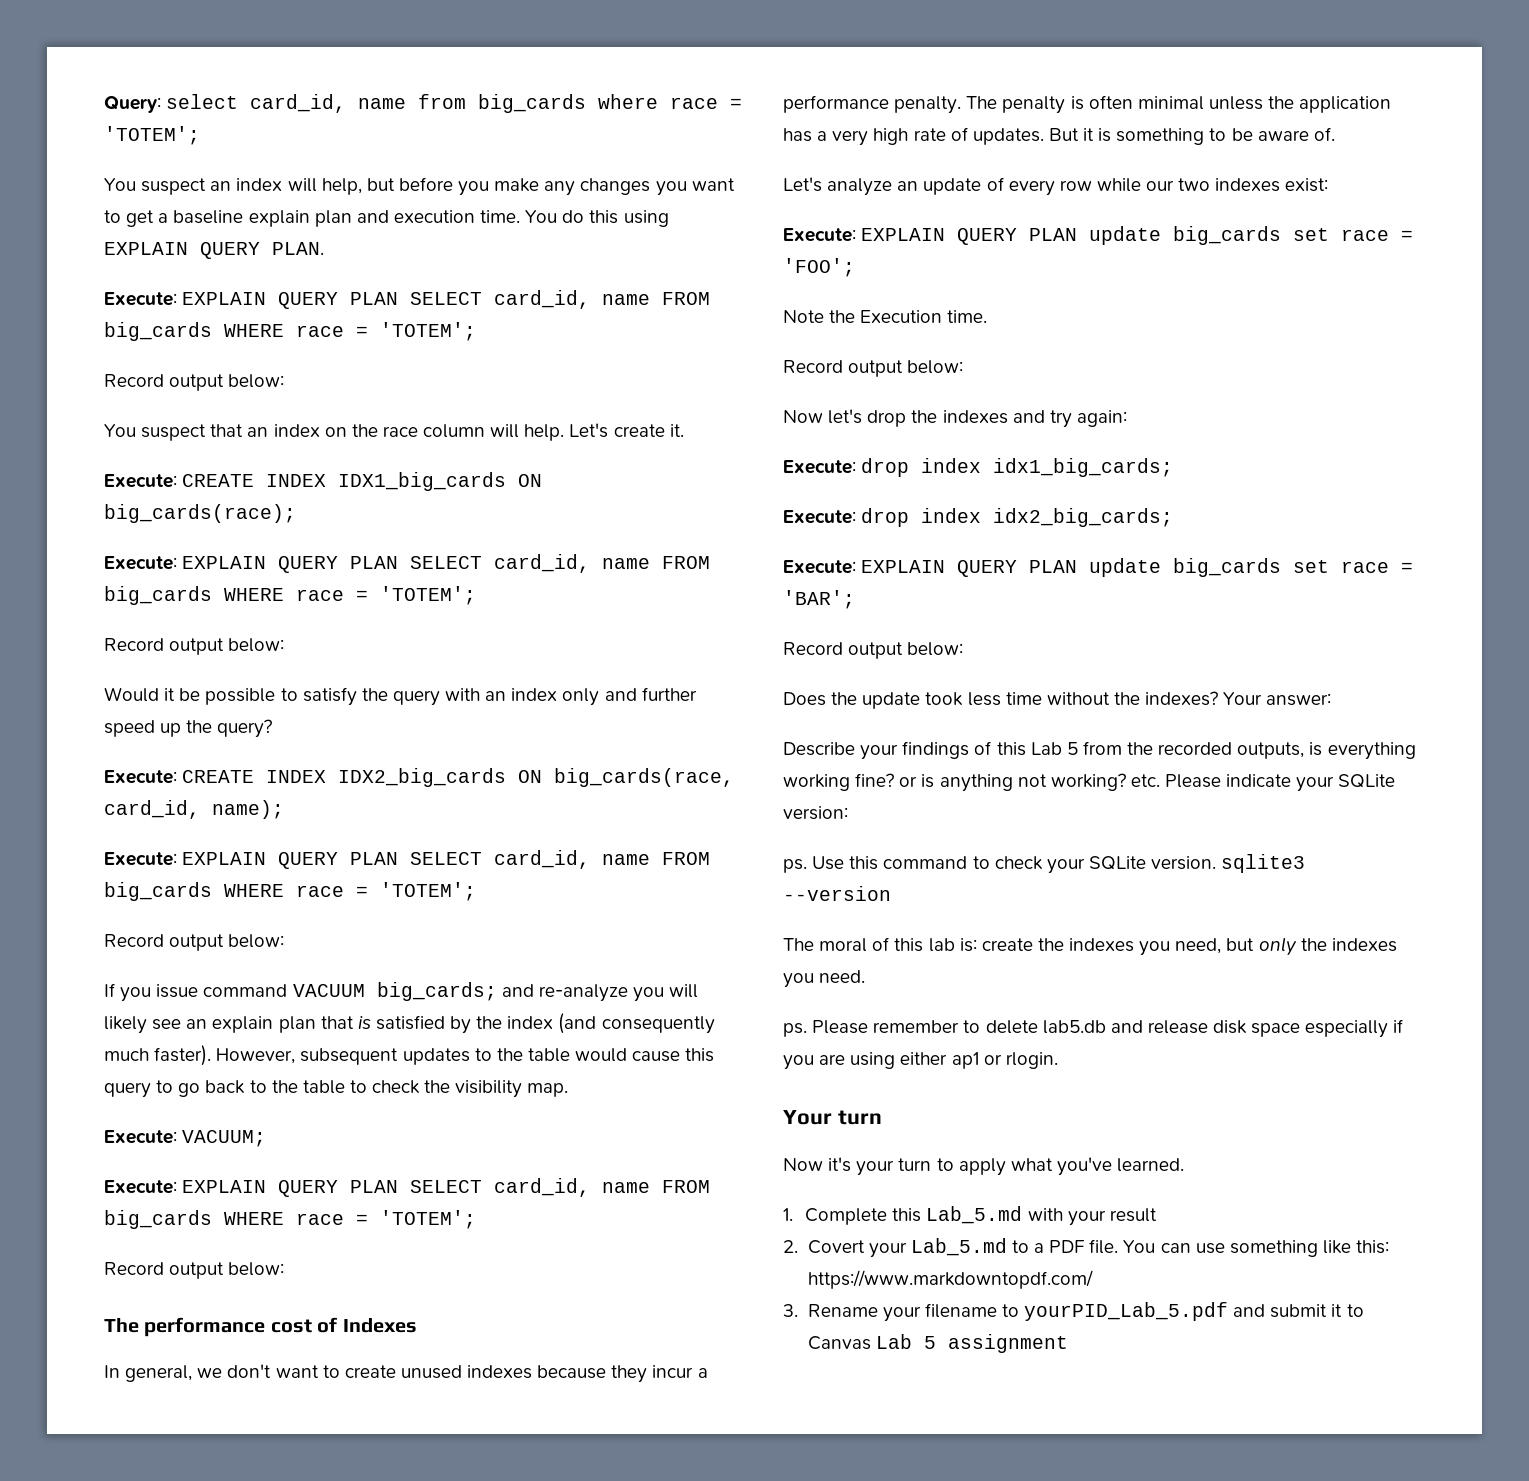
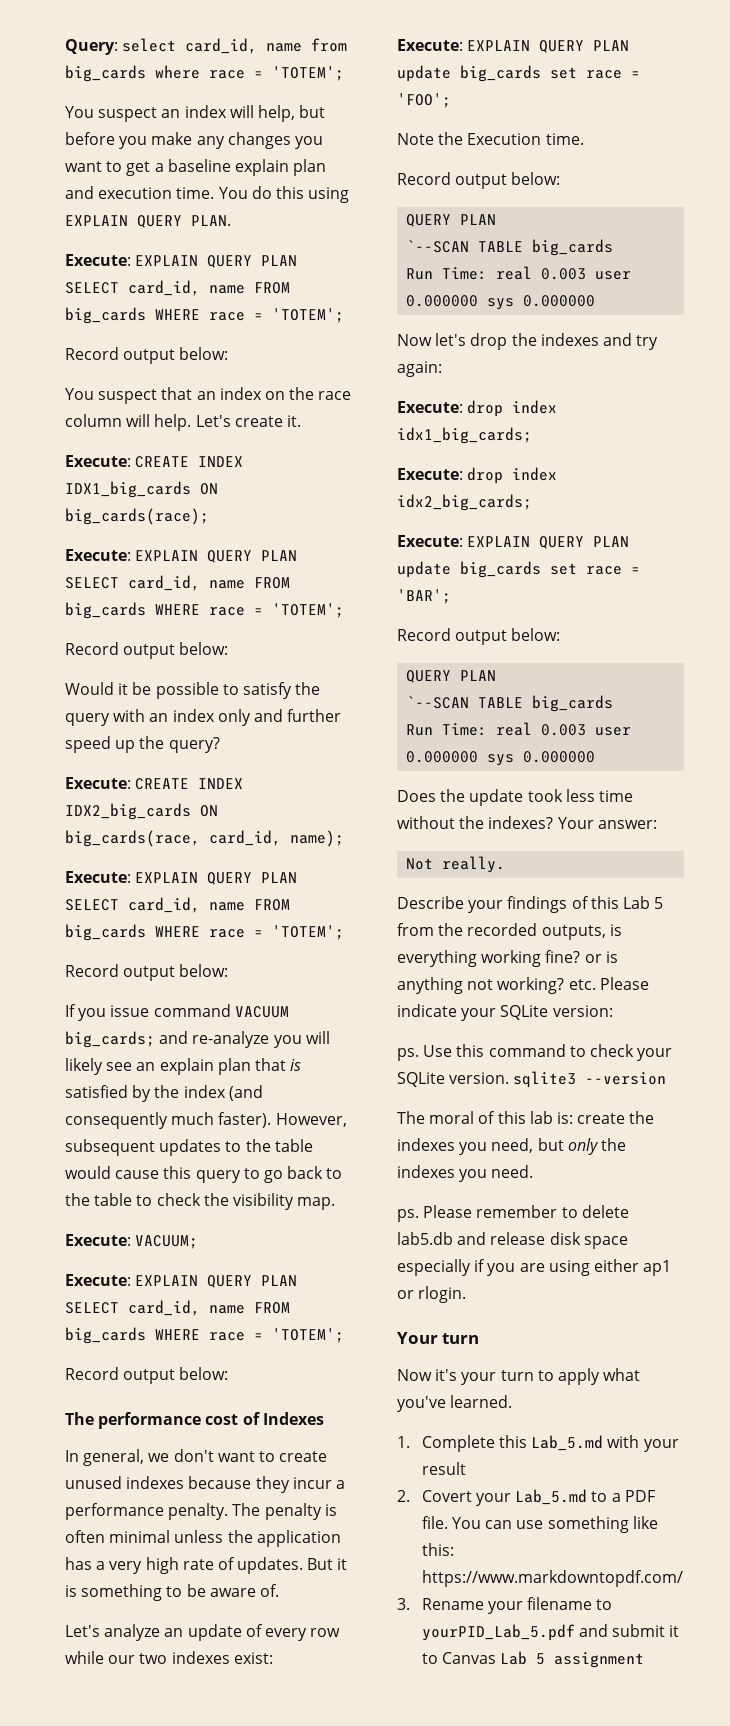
  Note the Execution time.
  Record output below:
+ QUERY PLAN
+ `--SCAN TABLE big_cards
+ Run Time: real 0.003 user 0.000000 sys 0.000000
  Execute: EXPLAIN QUERY PLAN update big_cards set race = 'BAR';
  Record output below:
+ QUERY PLAN
+ `--SCAN TABLE big_cards
+ Run Time: real 0.003 user 0.000000 sys 0.000000
+ Not really.

